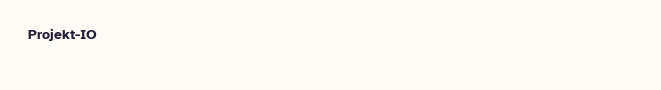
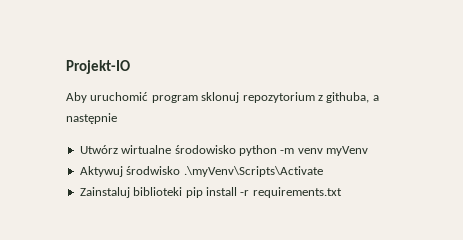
+ Aby uruchomić program sklonuj repozytorium z githuba, a następnie
+ Utwórz wirtualne środowisko python -m venv myVenv
+ Aktywuj środwisko .\myVenv\Scripts\Activate
+ Zainstaluj biblioteki pip install -r requirements.txt

